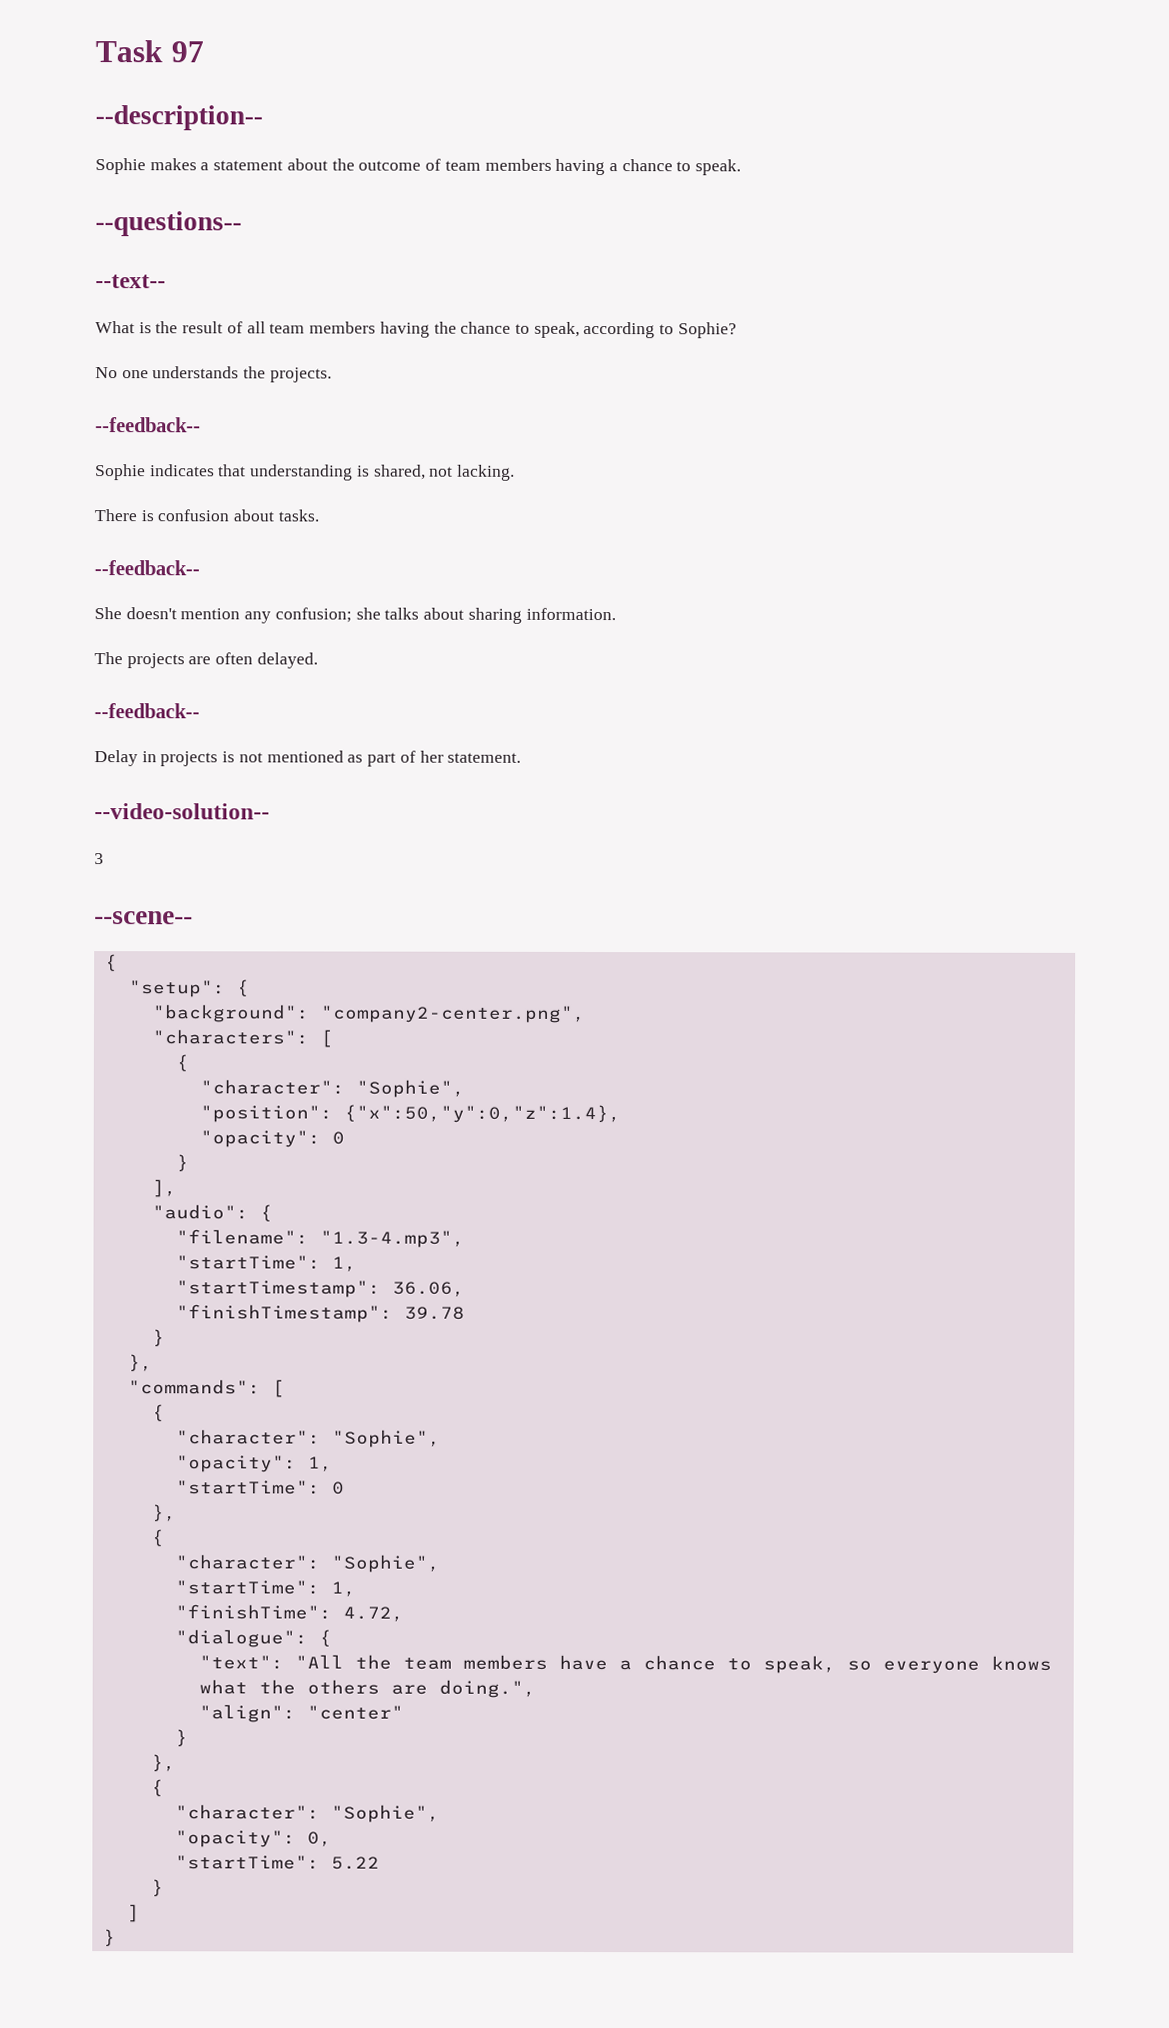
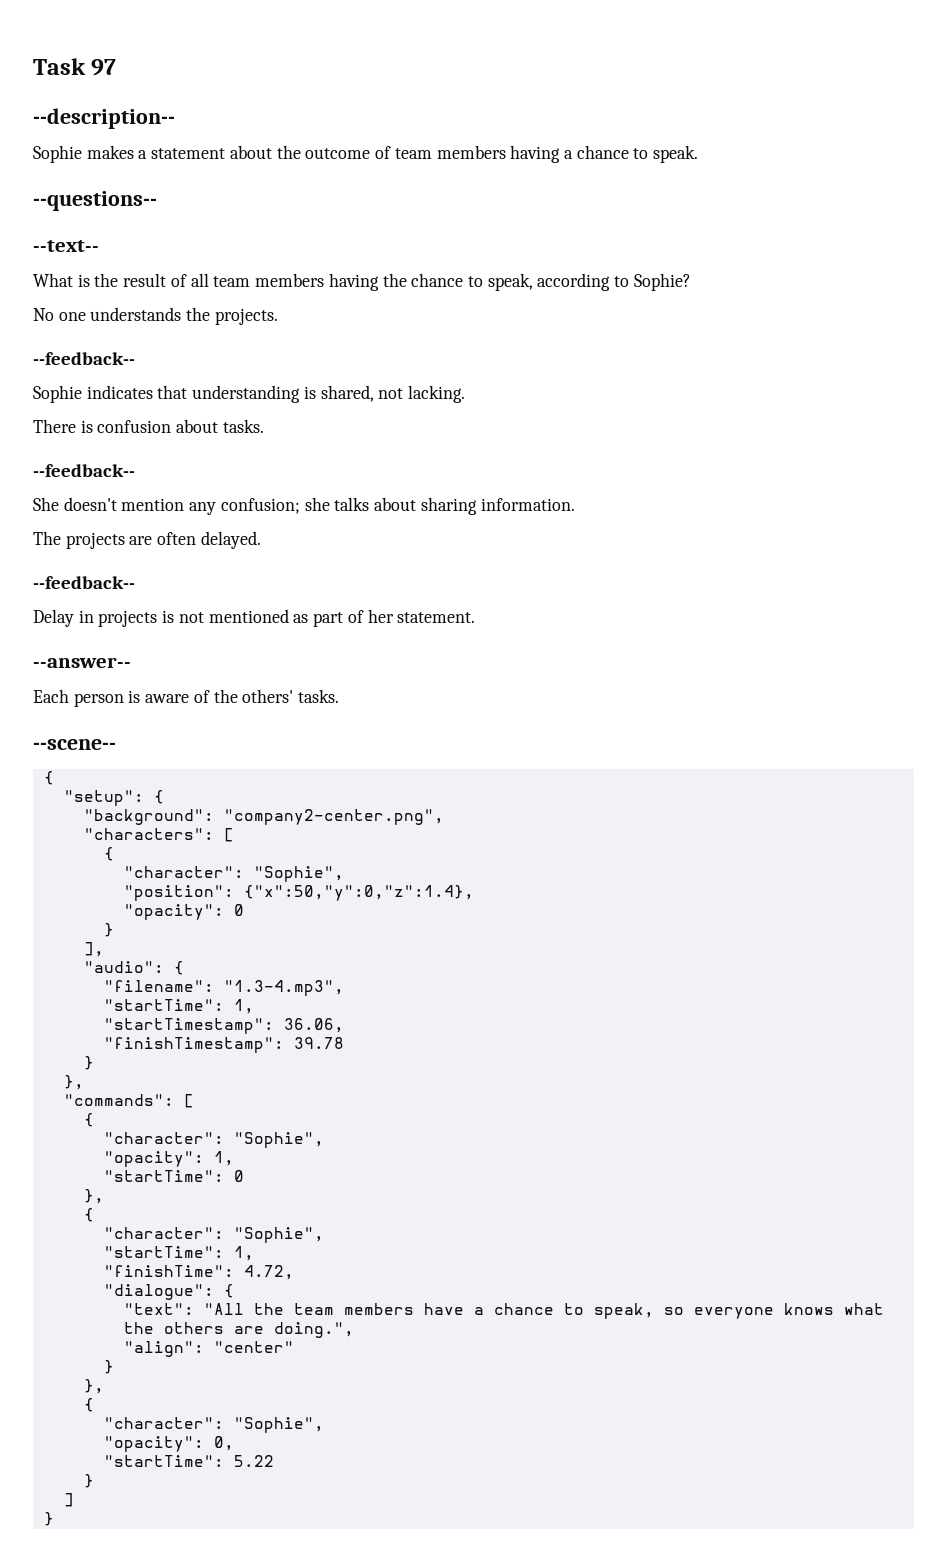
- --video-solution--
- 3
+ --answer--
+ Each person is aware of the others' tasks.

